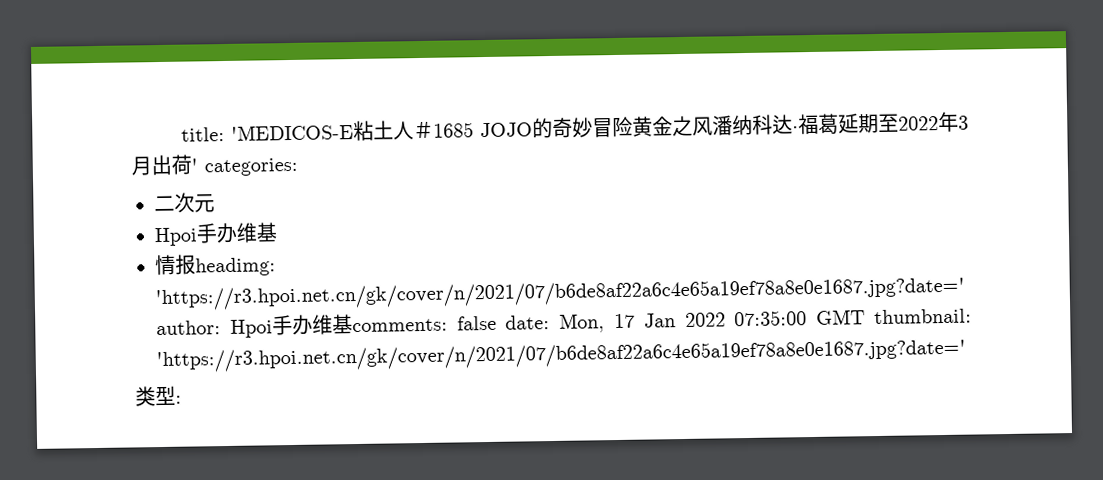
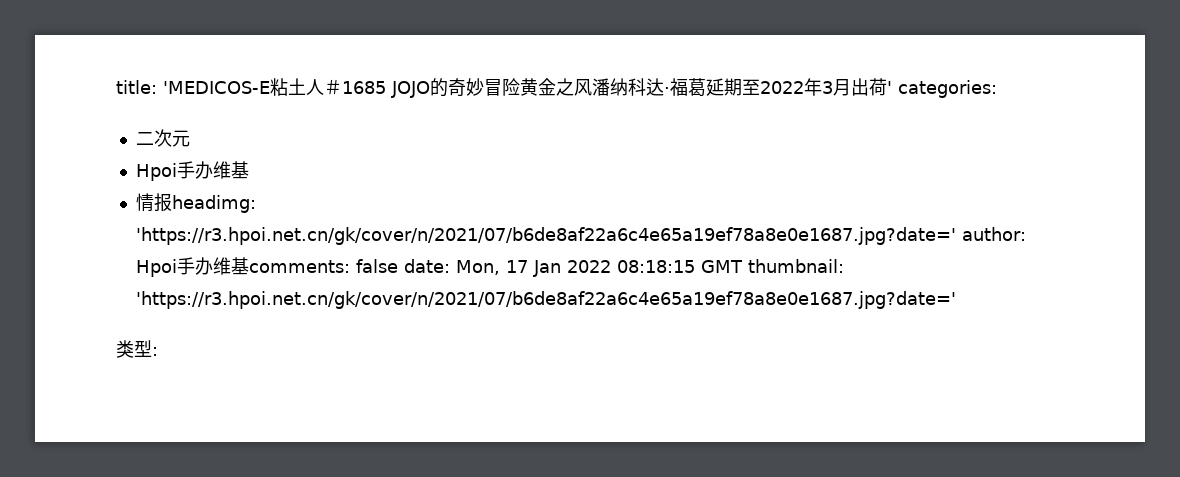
- 情报headimg: 'https://r3.hpoi.net.cn/gk/cover/n/2021/07/b6de8af22a6c4e65a19ef78a8e0e1687.jpg?date=' author: Hpoi手办维基comments: false date: Mon, 17 Jan 2022 07:35:00 GMT thumbnail: 'https://r3.hpoi.net.cn/gk/cover/n/2021/07/b6de8af22a6c4e65a19ef78a8e0e1687.jpg?date='
+ 情报headimg: 'https://r3.hpoi.net.cn/gk/cover/n/2021/07/b6de8af22a6c4e65a19ef78a8e0e1687.jpg?date=' author: Hpoi手办维基comments: false date: Mon, 17 Jan 2022 08:18:15 GMT thumbnail: 'https://r3.hpoi.net.cn/gk/cover/n/2021/07/b6de8af22a6c4e65a19ef78a8e0e1687.jpg?date='

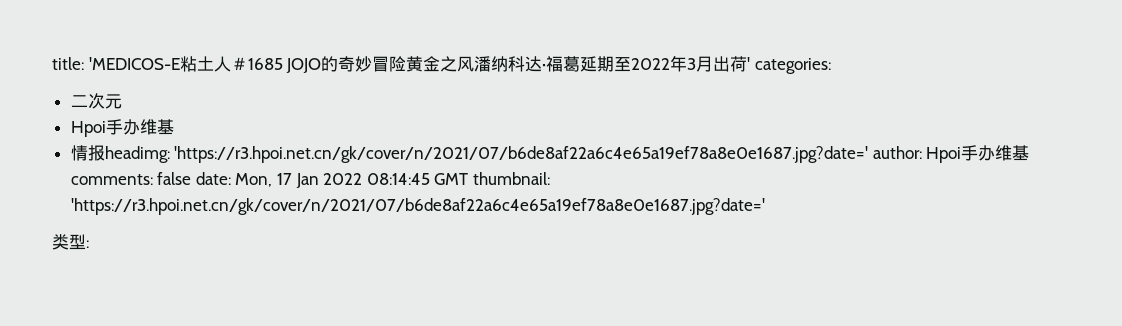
- 情报headimg: 'https://r3.hpoi.net.cn/gk/cover/n/2021/07/b6de8af22a6c4e65a19ef78a8e0e1687.jpg?date=' author: Hpoi手办维基comments: false date: Mon, 17 Jan 2022 08:18:15 GMT thumbnail: 'https://r3.hpoi.net.cn/gk/cover/n/2021/07/b6de8af22a6c4e65a19ef78a8e0e1687.jpg?date='
+ 情报headimg: 'https://r3.hpoi.net.cn/gk/cover/n/2021/07/b6de8af22a6c4e65a19ef78a8e0e1687.jpg?date=' author: Hpoi手办维基comments: false date: Mon, 17 Jan 2022 08:14:45 GMT thumbnail: 'https://r3.hpoi.net.cn/gk/cover/n/2021/07/b6de8af22a6c4e65a19ef78a8e0e1687.jpg?date='

